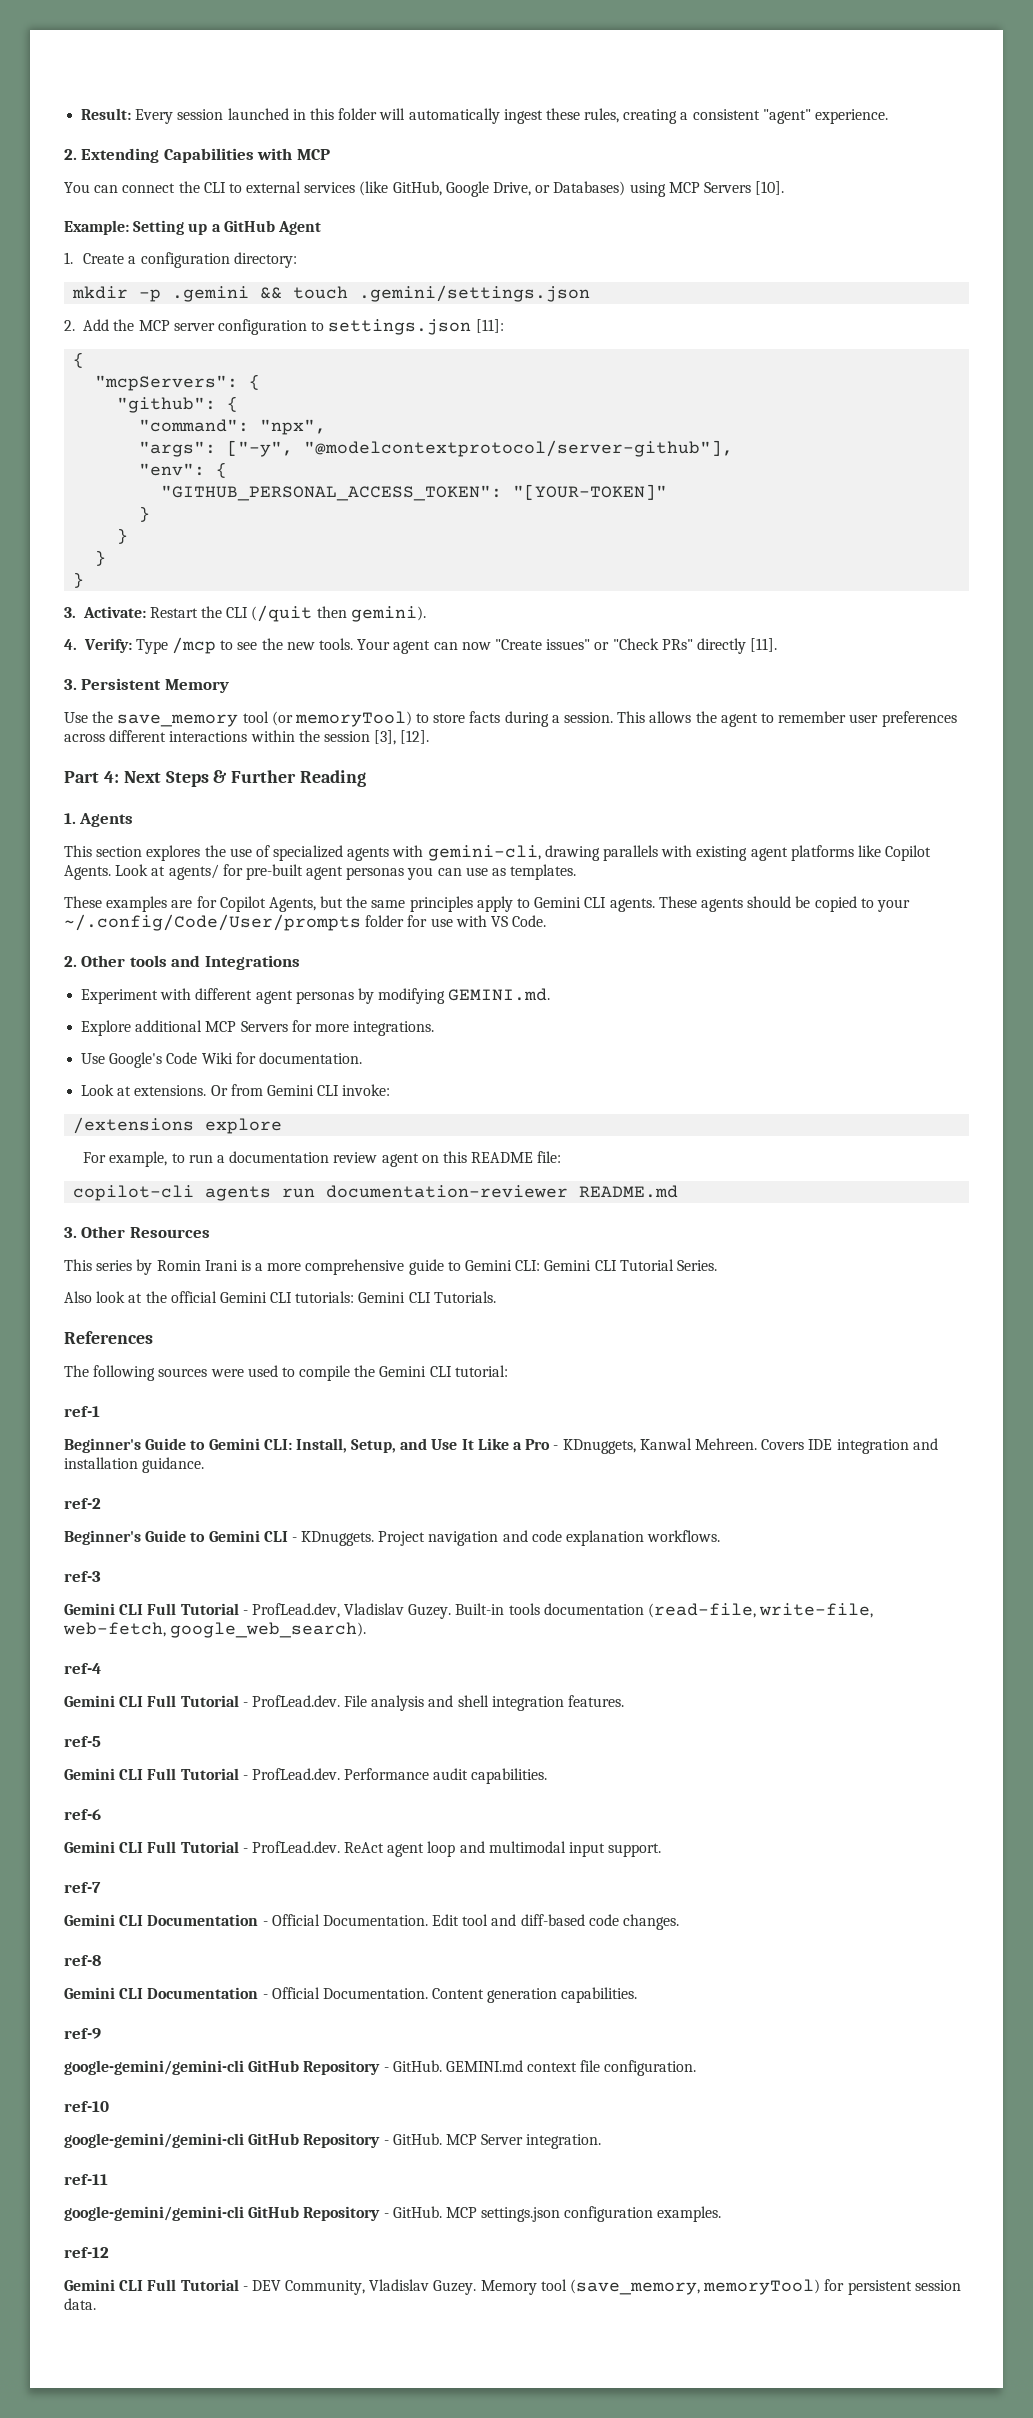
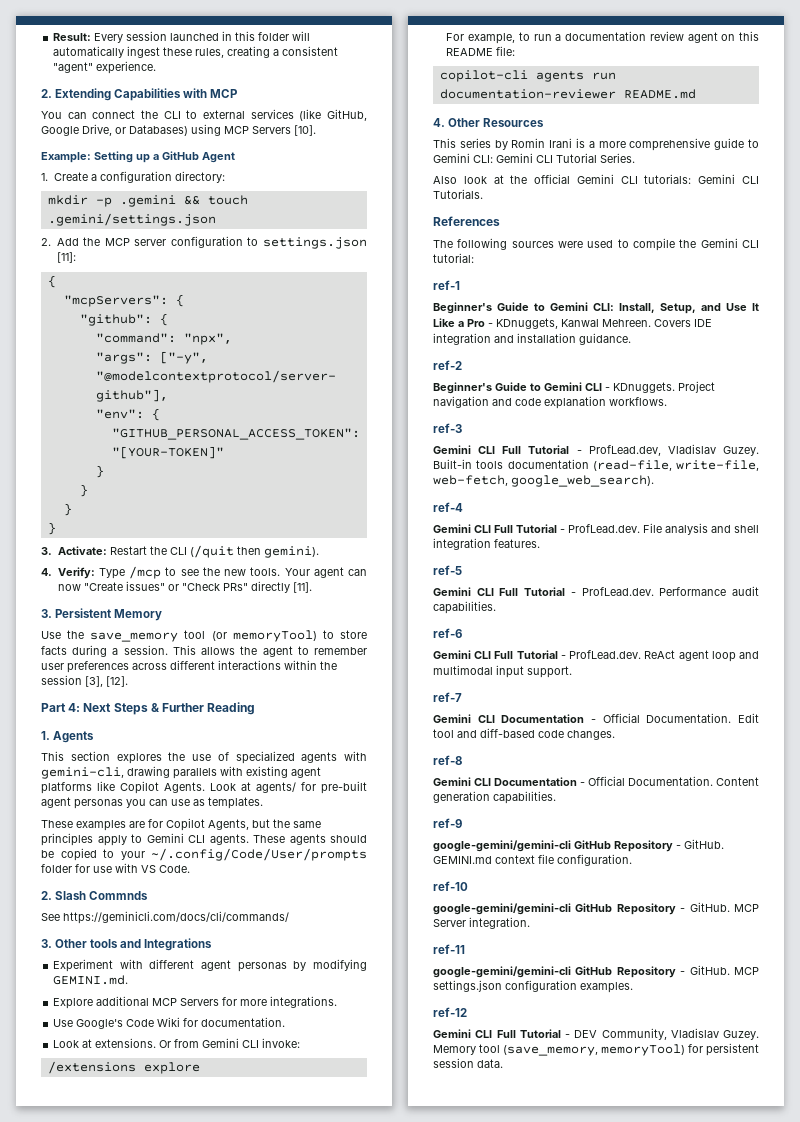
- 2. Other tools and Integrations
+ 2. Slash Commnds
+ See https://geminicli.com/docs/cli/commands/
+ 3. Other tools and Integrations
- 3. Other Resources
+ 4. Other Resources

